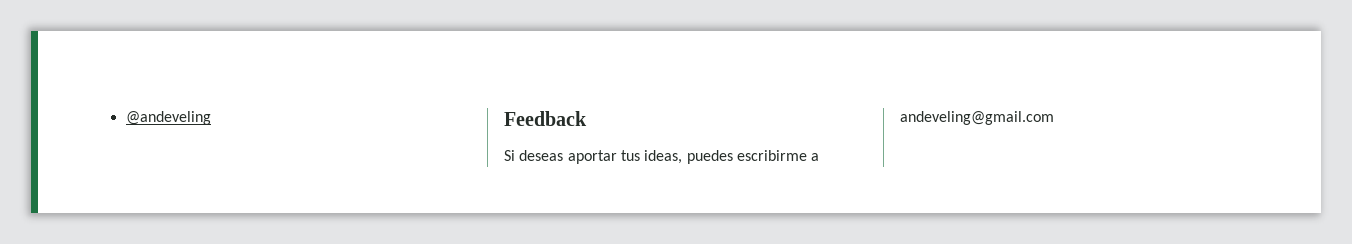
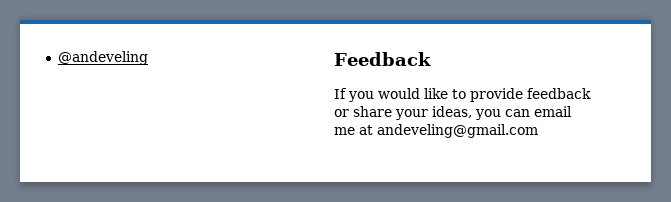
- Si deseas aportar tus ideas, puedes escribirme a andeveling@gmail.com
+ If you would like to provide feedback or share your ideas, you can email me at andeveling@gmail.com

